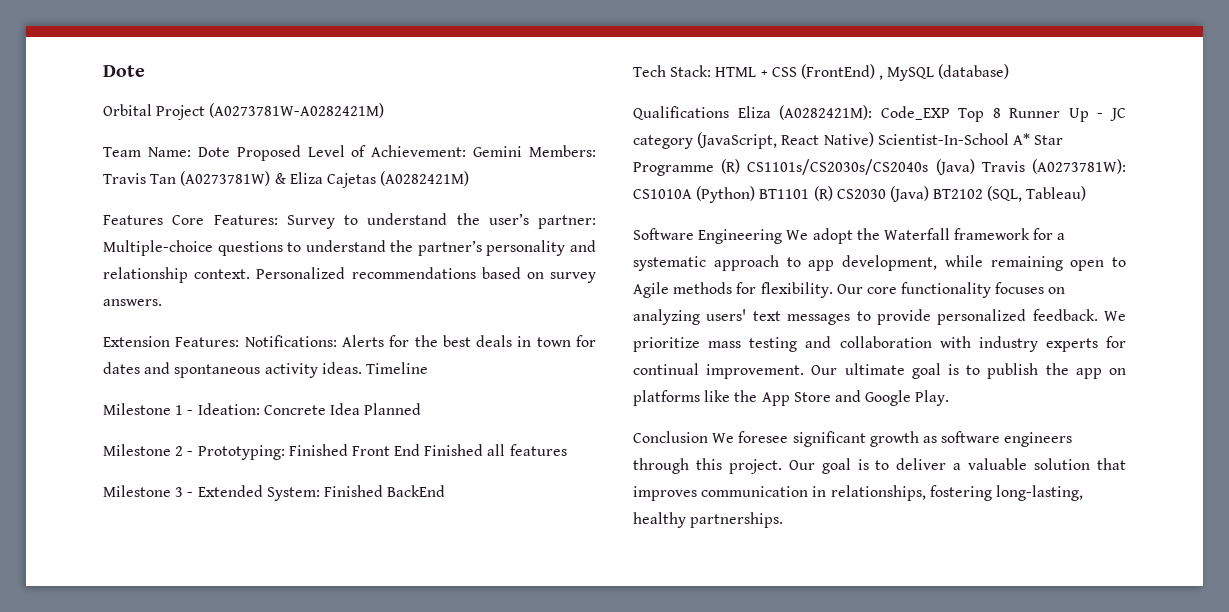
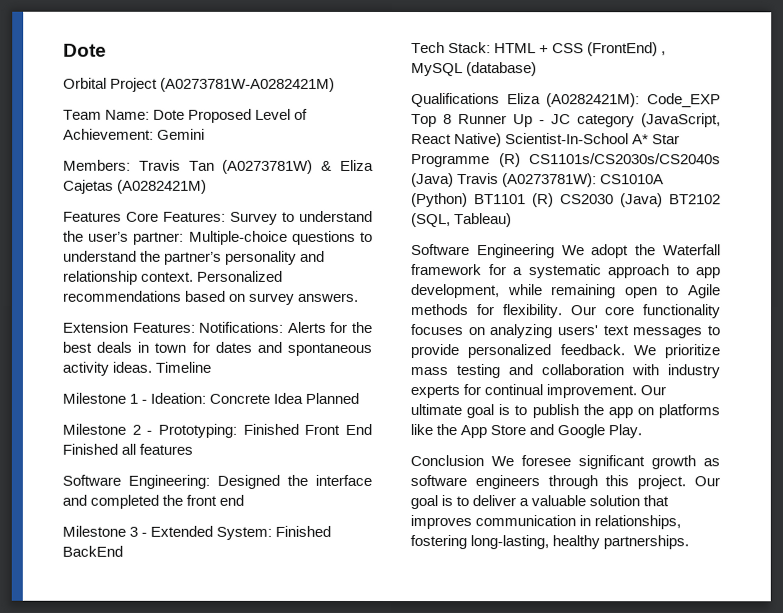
- Team Name: Dote Proposed Level of Achievement: Gemini Members: Travis Tan (A0273781W) & Eliza Cajetas (A0282421M)
+ Team Name: Dote Proposed Level of Achievement: Gemini
+ Members: Travis Tan (A0273781W) & Eliza Cajetas (A0282421M)
+ Software Engineering: Designed the interface and completed the front end

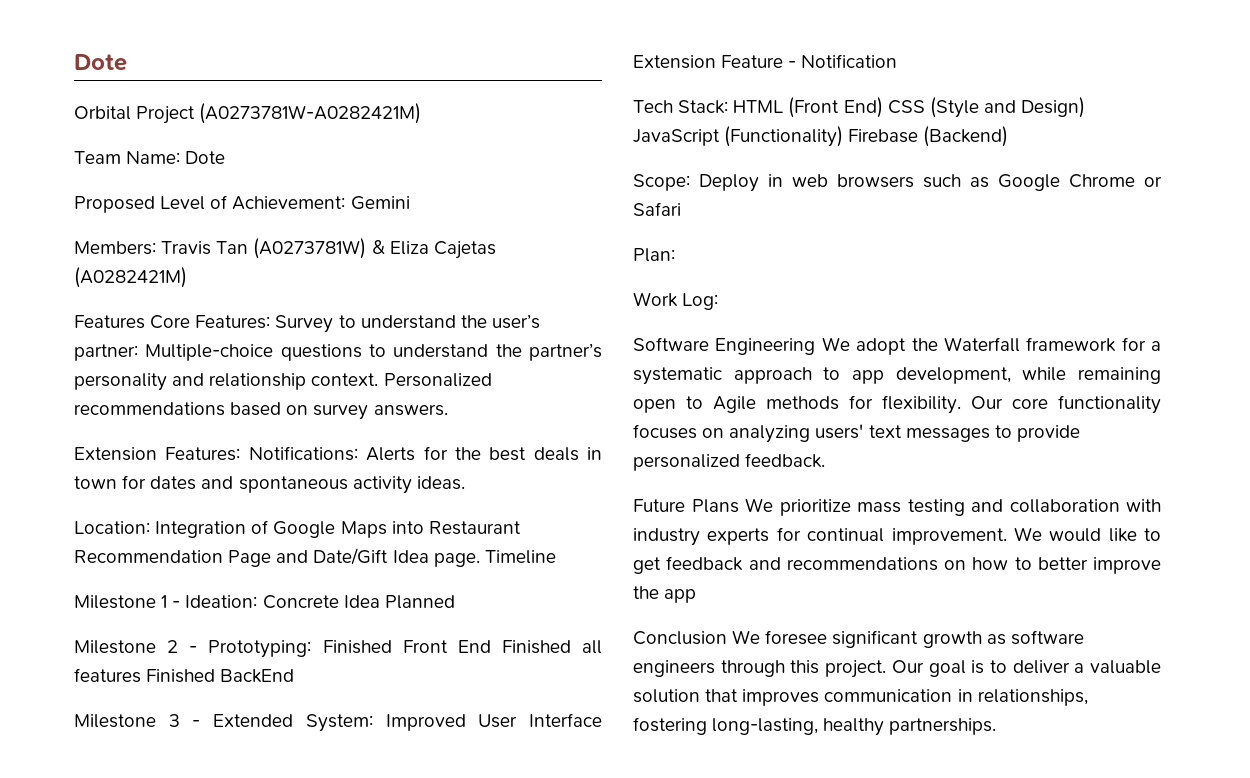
- Team Name: Dote Proposed Level of Achievement: Gemini
+ Team Name: Dote
+ Proposed Level of Achievement: Gemini
- Extension Features: Notifications: Alerts for the best deals in town for dates and spontaneous activity ideas. Timeline
+ Extension Features: Notifications: Alerts for the best deals in town for dates and spontaneous activity ideas.
+ Location: Integration of Google Maps into Restaurant Recommendation Page and Date/Gift Idea page. Timeline
- Milestone 2 - Prototyping: Finished Front End Finished all features
- Software Engineering: Designed the interface and completed the front end
+ Milestone 2 - Prototyping: Finished Front End Finished all features Finished BackEnd
- Milestone 3 - Extended System: Finished BackEnd
- Tech Stack: HTML + CSS (FrontEnd) , MySQL (database)
- Qualifications Eliza (A0282421M): Code_EXP Top 8 Runner Up - JC category (JavaScript, React Native) Scientist-In-School A* Star Programme (R) CS1101s/CS2030s/CS2040s (Java) Travis (A0273781W): CS1010A (Python) BT1101 (R) CS2030 (Java) BT2102 (SQL, Tableau)
+ Milestone 3 - Extended System: Improved User Interface Extension Feature - Notification
+ Tech Stack: HTML (Front End) CSS (Style and Design) JavaScript (Functionality) Firebase (Backend)
+ Scope: Deploy in web browsers such as Google Chrome or Safari
+ Plan:
+ Work Log:
- Our core functionality focuses on analyzing users' text messages to provide personalized feedback. We prioritize mass testing and collaboration with industry experts for continual improvement.
+ Our core functionality focuses on analyzing users' text messages to provide personalized feedback.
+ Future Plans We prioritize mass testing and collaboration with industry experts for continual improvement.
- Our ultimate goal is to publish the app on platforms like the App Store and Google Play.
+ We would like to get feedback and recommendations on how to better improve the app

